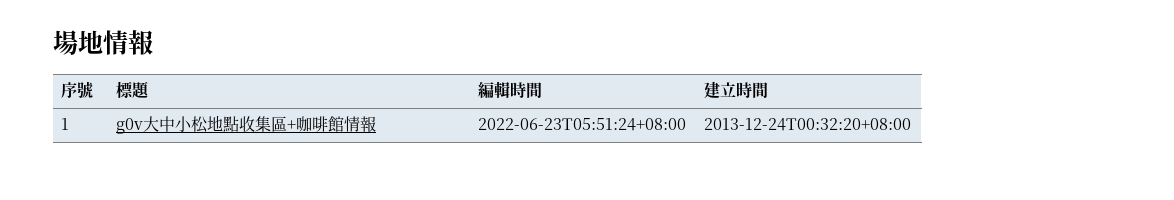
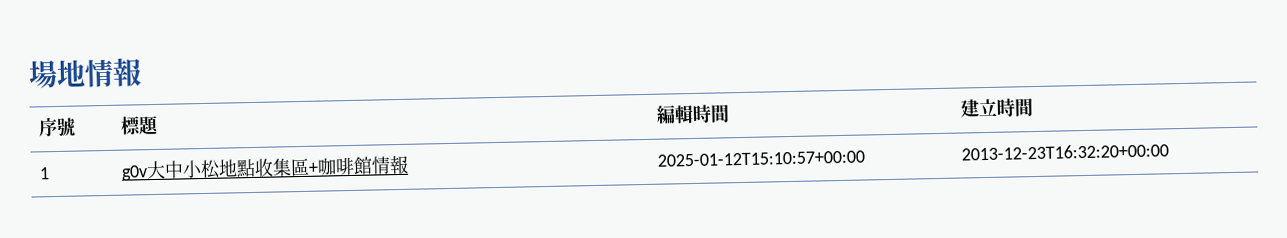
- 1 | g0v大中小松地點收集區+咖啡館情報 | 2022-06-23T05:51:24+08:00 | 2013-12-24T00:32:20+08:00
+ 1 | g0v大中小松地點收集區+咖啡館情報 | 2025-01-12T15:10:57+00:00 | 2013-12-23T16:32:20+00:00

